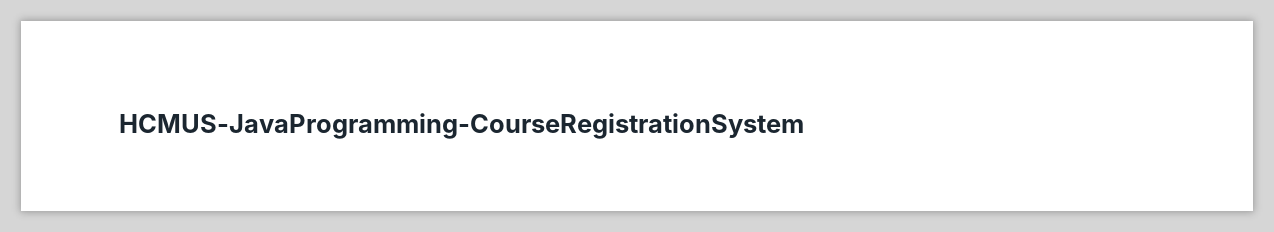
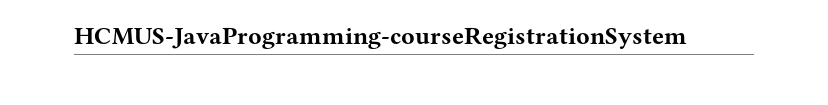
- HCMUS-JavaProgramming-CourseRegistrationSystem
+ HCMUS-JavaProgramming-courseRegistrationSystem

